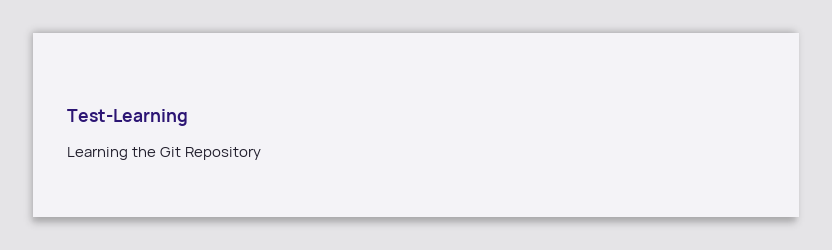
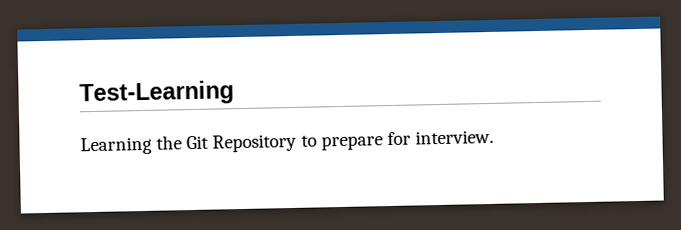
- Learning the Git Repository
+ Learning the Git Repository to prepare for interview.

